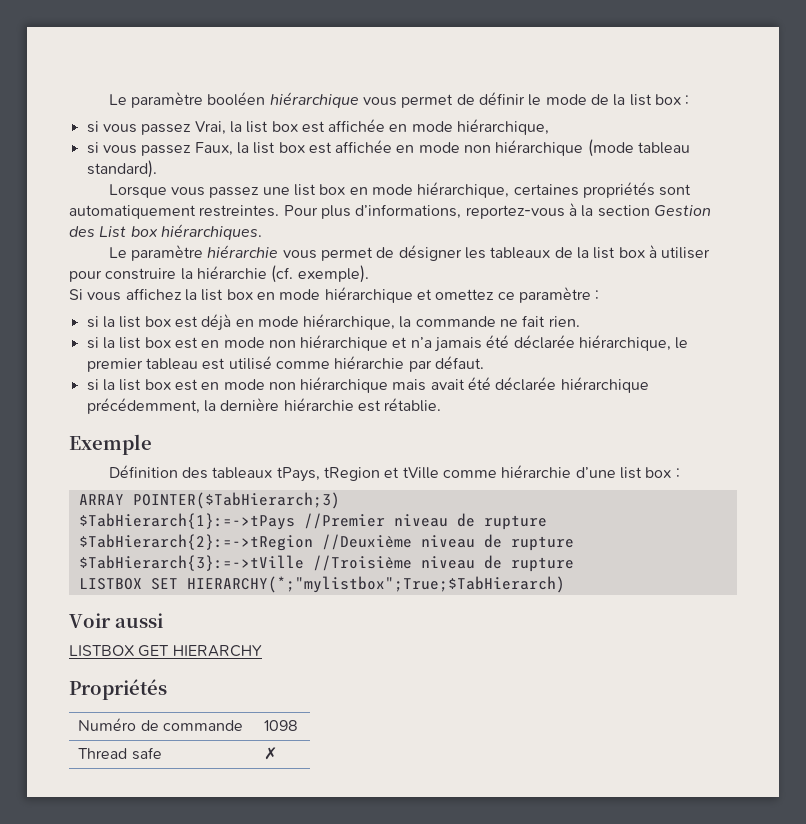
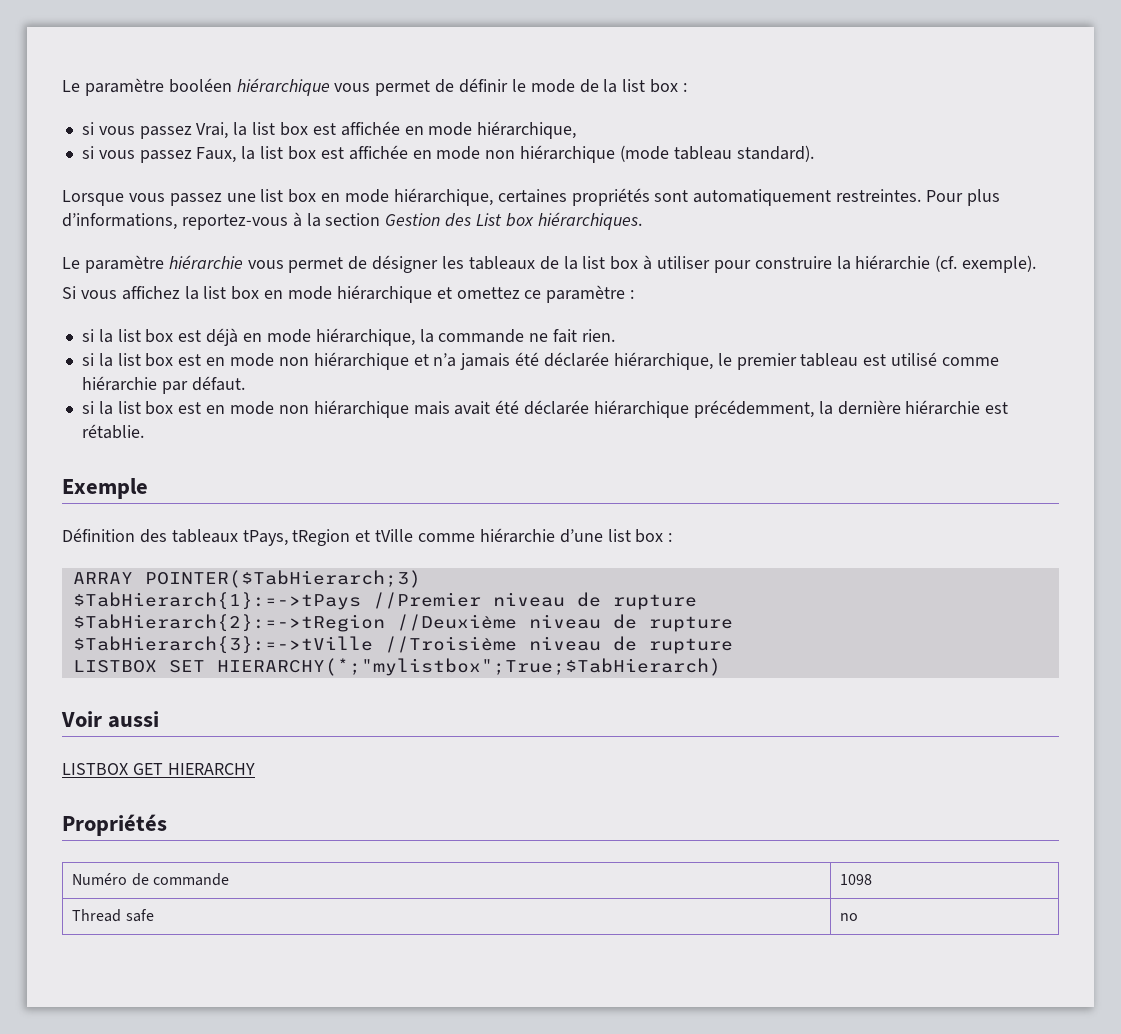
- Thread safe | ✗
+ Thread safe | no

